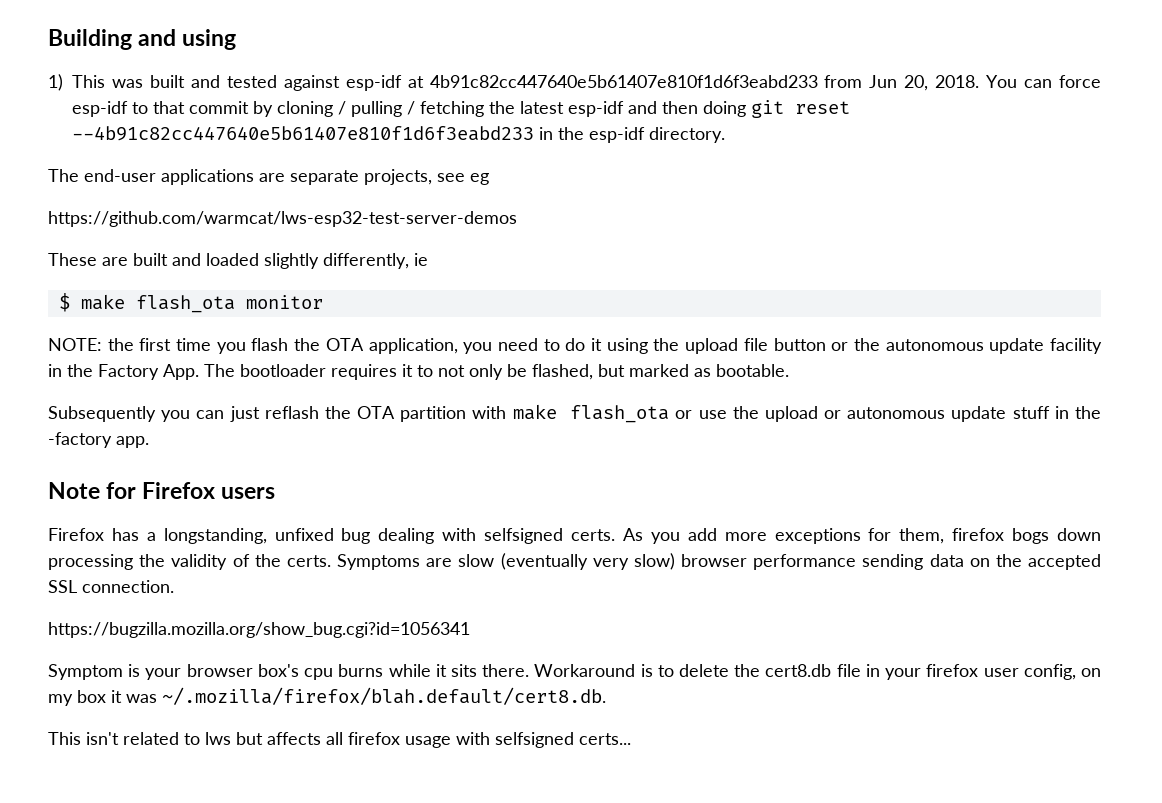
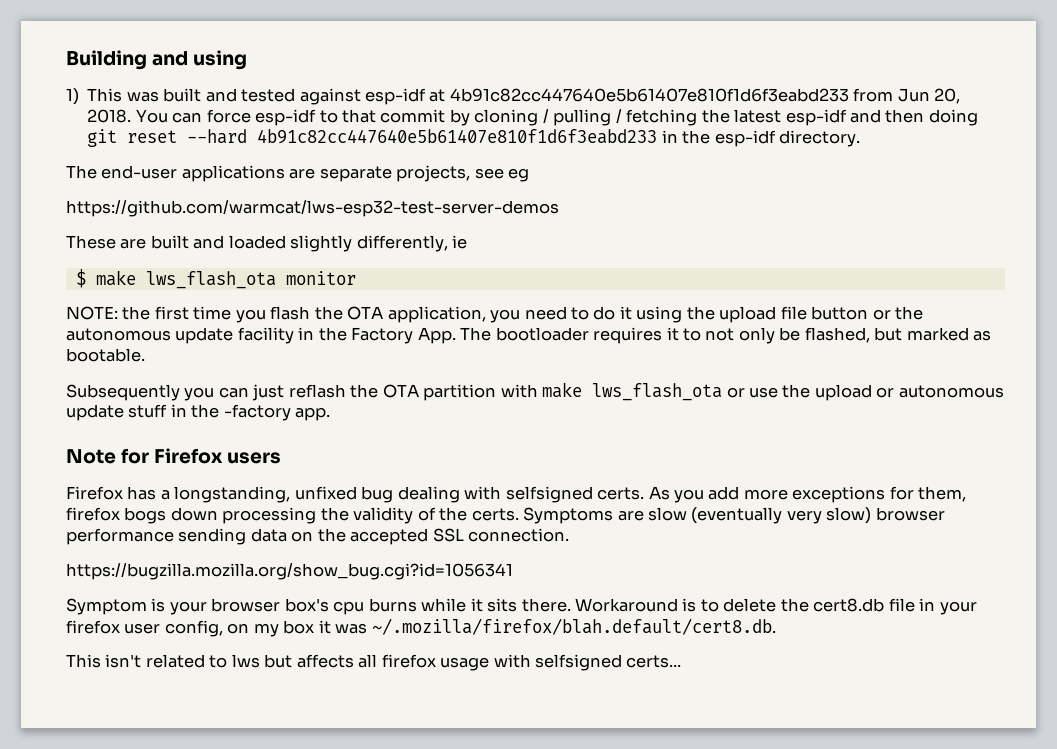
- You can force esp-idf to that commit by cloning / pulling / fetching the latest esp-idf and then doing git reset --4b91c82cc447640e5b61407e810f1d6f3eabd233 in the esp-idf directory.
+ You can force esp-idf to that commit by cloning / pulling / fetching the latest esp-idf and then doing git reset --hard 4b91c82cc447640e5b61407e810f1d6f3eabd233 in the esp-idf directory.
- $ make flash_ota monitor
+ $ make lws_flash_ota monitor
- Subsequently you can just reflash the OTA partition with make flash_ota or use the upload or autonomous update stuff in the -factory app.
+ Subsequently you can just reflash the OTA partition with make lws_flash_ota or use the upload or autonomous update stuff in the -factory app.

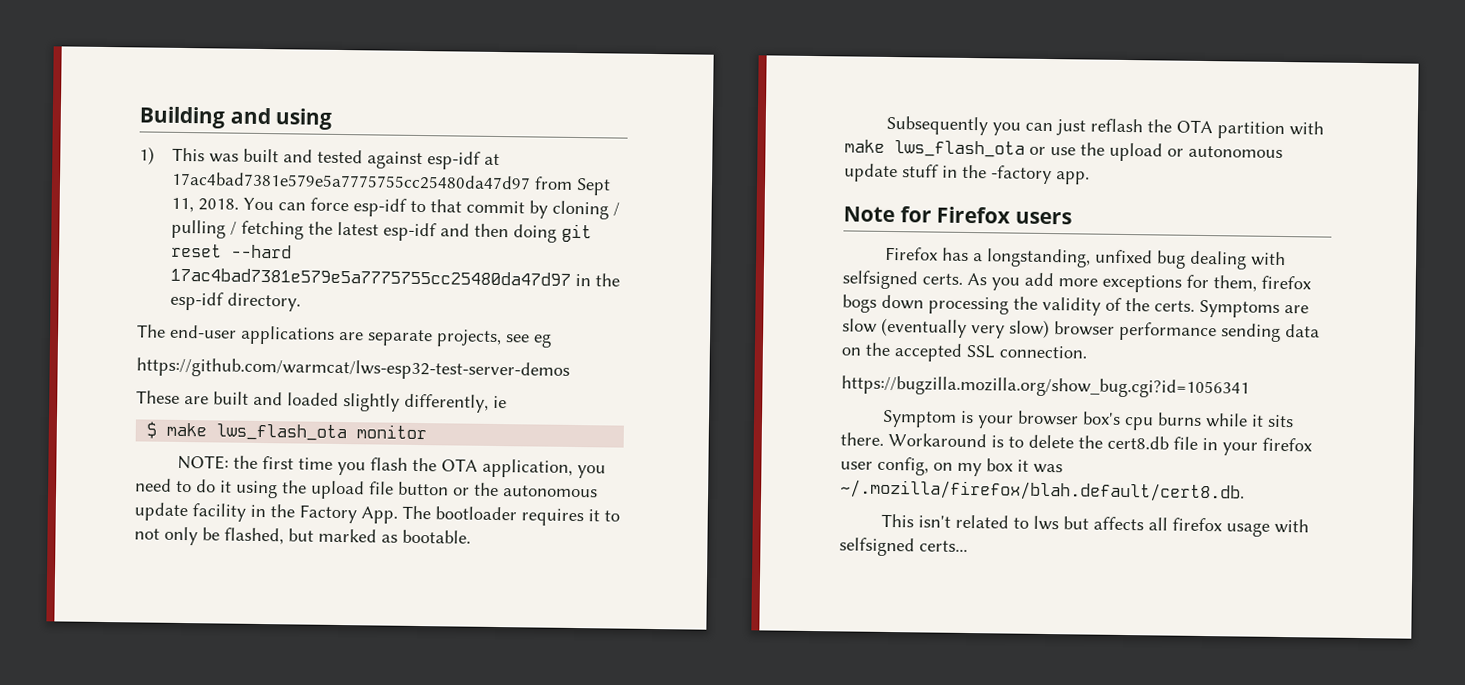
- 1) This was built and tested against esp-idf at 4b91c82cc447640e5b61407e810f1d6f3eabd233 from Jun 20, 2018.
+ 1) This was built and tested against esp-idf at 17ac4bad7381e579e5a7775755cc25480da47d97 from Sept 11, 2018.
- You can force esp-idf to that commit by cloning / pulling / fetching the latest esp-idf and then doing git reset --hard 4b91c82cc447640e5b61407e810f1d6f3eabd233 in the esp-idf directory.
+ You can force esp-idf to that commit by cloning / pulling / fetching the latest esp-idf and then doing git reset --hard 17ac4bad7381e579e5a7775755cc25480da47d97 in the esp-idf directory.

